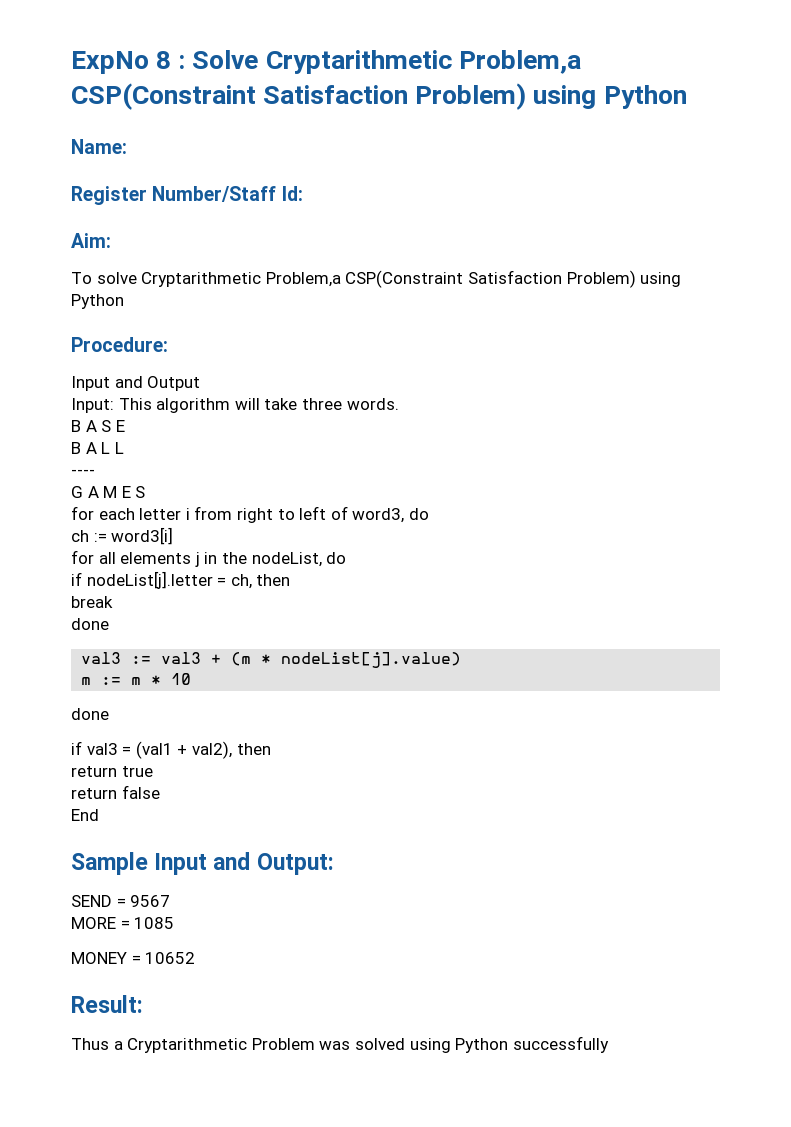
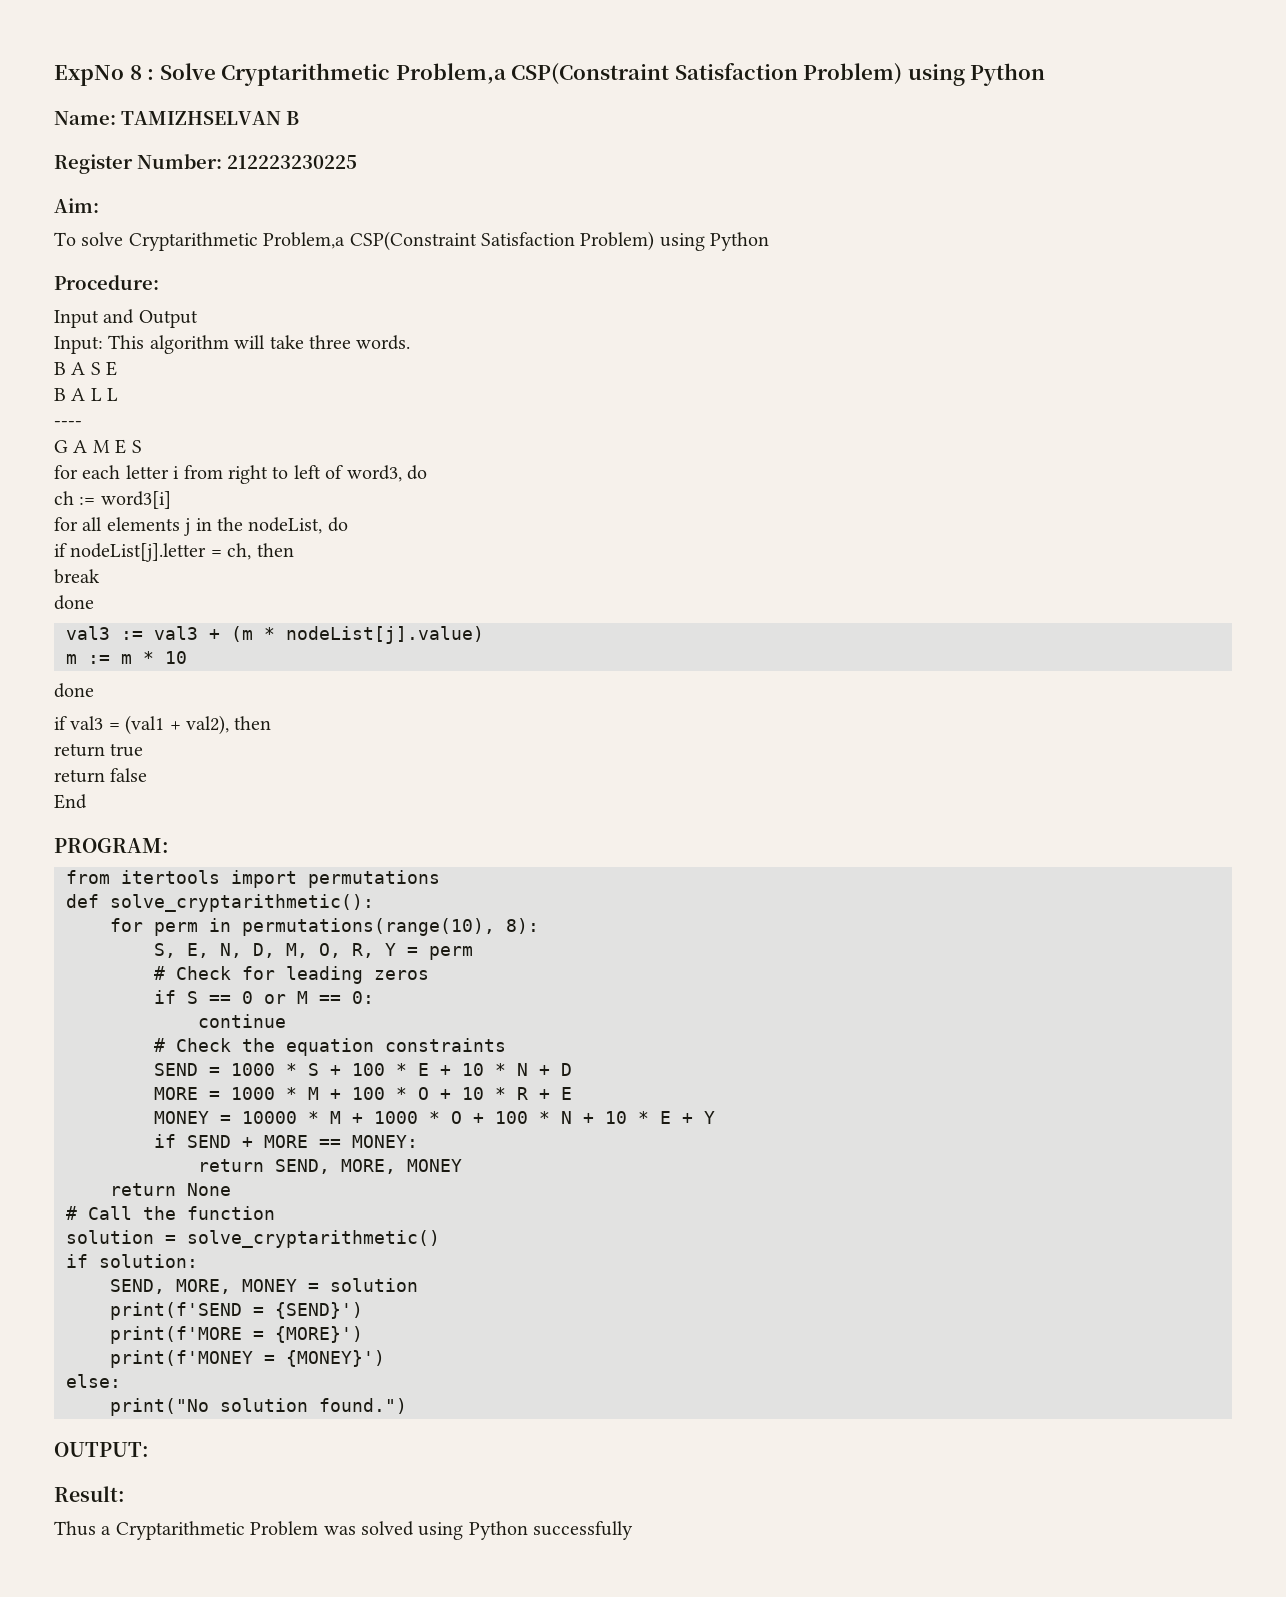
- Name:
+ Name: TAMIZHSELVAN B
- Register Number/Staff Id:
+ Register Number: 212223230225
- Sample Input and Output:
- SEND = 9567
- MORE = 1085
- MONEY = 10652
+ PROGRAM:
+ from itertools import permutations
+ def solve_cryptarithmetic():
+ for perm in permutations(range(10), 8):
+ S, E, N, D, M, O, R, Y = perm
+ # Check for leading zeros
+ if S == 0 or M == 0:
+ continue
+ # Check the equation constraints
+ SEND = 1000 * S + 100 * E + 10 * N + D
+ MORE = 1000 * M + 100 * O + 10 * R + E
+ MONEY = 10000 * M + 1000 * O + 100 * N + 10 * E + Y
+ if SEND + MORE == MONEY:
+ return SEND, MORE, MONEY
+ return None
+ # Call the function
+ solution = solve_cryptarithmetic()
+ if solution:
+ SEND, MORE, MONEY = solution
+ print(f'SEND = {SEND}')
+ print(f'MORE = {MORE}')
+ print(f'MONEY = {MONEY}')
+ else:
+ print("No solution found.")
+ OUTPUT:

